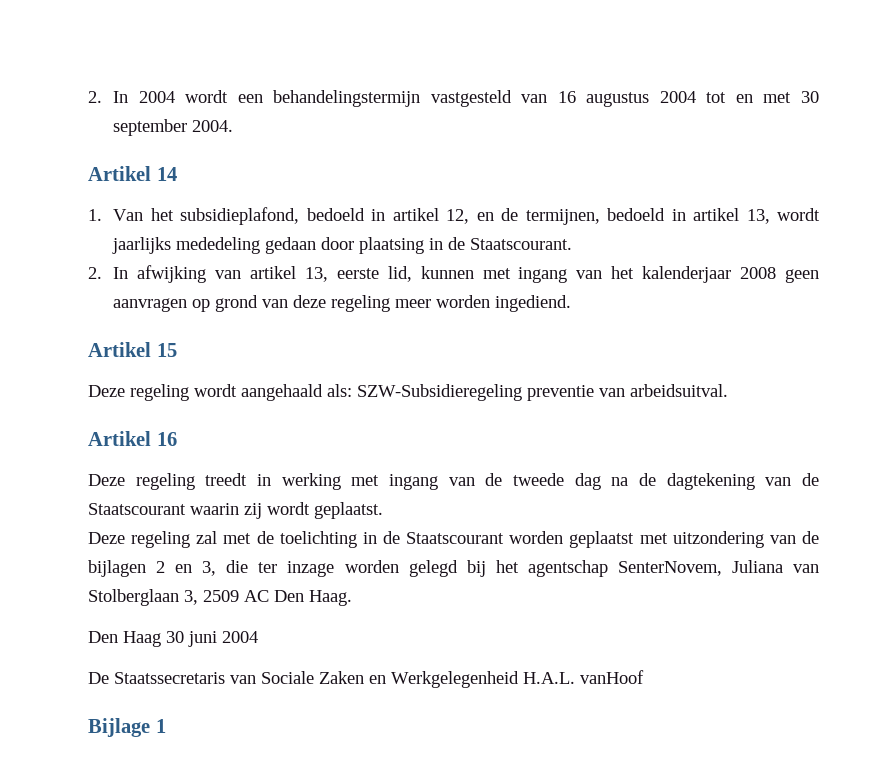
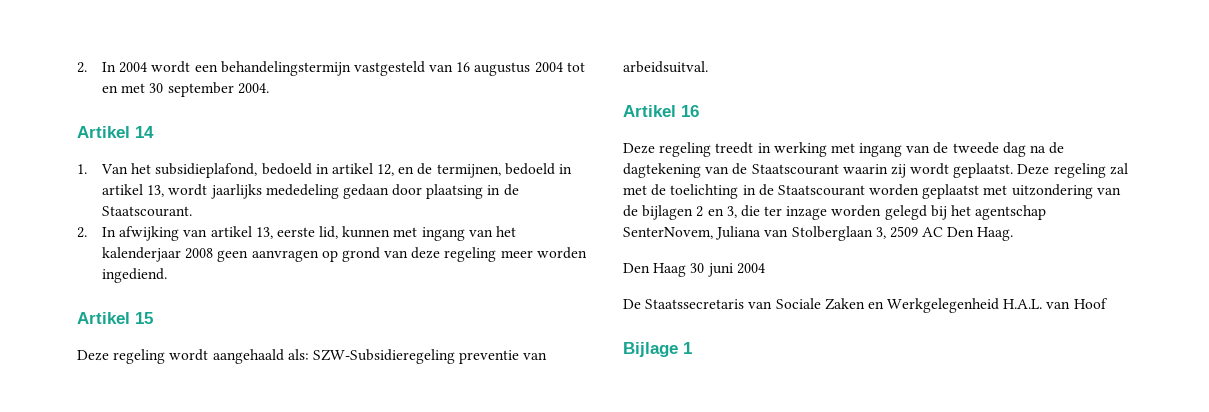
- Deze regeling treedt in werking met ingang van de tweede dag na de dagtekening van de Staatscourant waarin zij wordt geplaatst.
- Deze regeling zal met de toelichting in de Staatscourant worden geplaatst met uitzondering van de bijlagen 2 en 3, die ter inzage worden gelegd bij het agentschap SenterNovem, Juliana van Stolberglaan 3, 2509 AC Den Haag.
+ Deze regeling treedt in werking met ingang van de tweede dag na de dagtekening van de Staatscourant waarin zij wordt geplaatst. Deze regeling zal met de toelichting in de Staatscourant worden geplaatst met uitzondering van de bijlagen 2 en 3, die ter inzage worden gelegd bij het agentschap SenterNovem, Juliana van Stolberglaan 3, 2509 AC Den Haag.
- De Staatssecretaris van Sociale Zaken en Werkgelegenheid H.A.L. vanHoof
+ De Staatssecretaris van Sociale Zaken en Werkgelegenheid H.A.L. van Hoof

